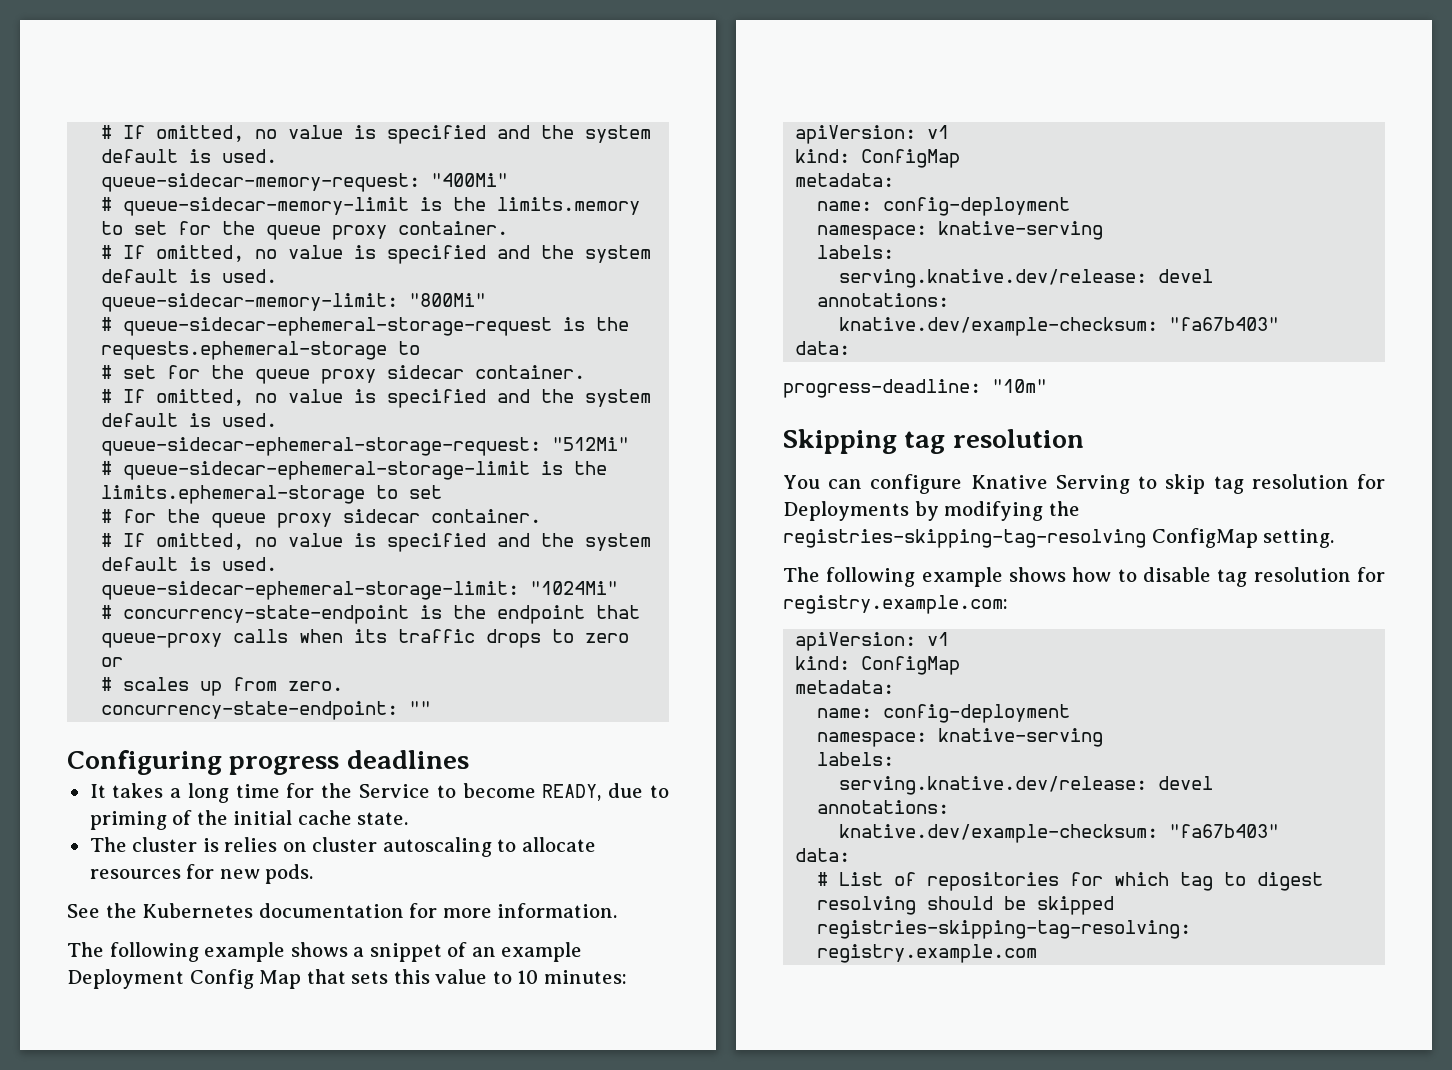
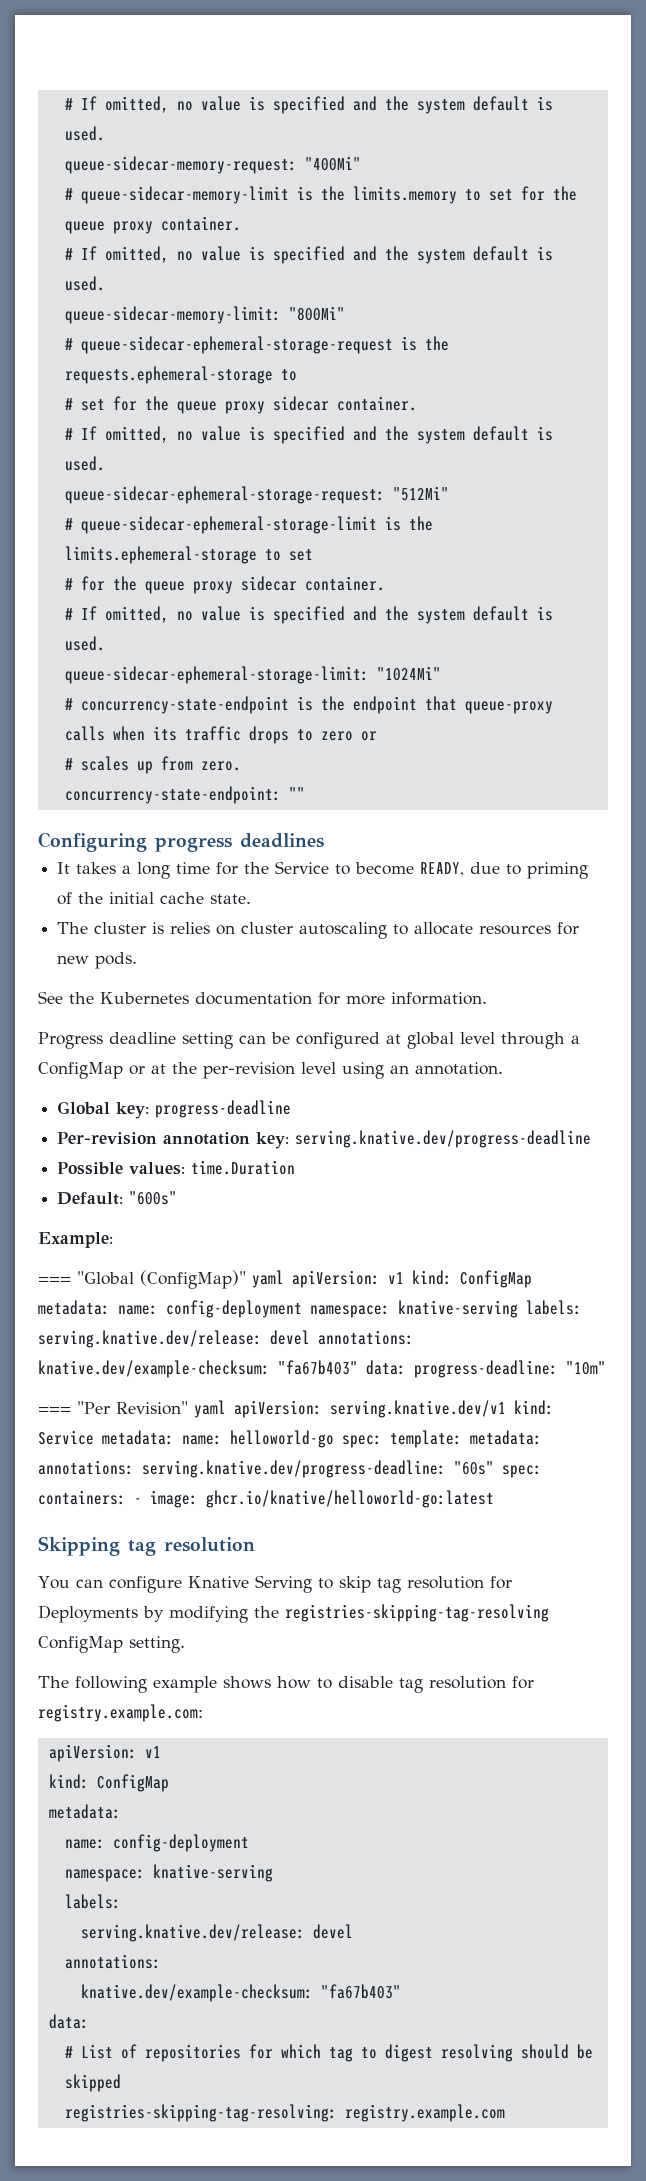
- The following example shows a snippet of an example Deployment Config Map that sets this value to 10 minutes:
- apiVersion: v1
- kind: ConfigMap
- metadata:
- name: config-deployment
- namespace: knative-serving
- labels:
- serving.knative.dev/release: devel
- annotations:
- knative.dev/example-checksum: "fa67b403"
- data:
- progress-deadline: "10m"
+ Progress deadline setting can be configured at global level through a ConfigMap or at the per-revision level using an annotation.
+ Global key: progress-deadline
+ Per-revision annotation key: serving.knative.dev/progress-deadline
+ Possible values: time.Duration
+ Default: "600s"
+ Example:
+ === "Global (ConfigMap)" yaml apiVersion: v1 kind: ConfigMap metadata: name: config-deployment namespace: knative-serving labels: serving.knative.dev/release: devel annotations: knative.dev/example-checksum: "fa67b403" data: progress-deadline: "10m"
+ === "Per Revision" yaml apiVersion: serving.knative.dev/v1 kind: Service metadata: name: helloworld-go spec: template: metadata: annotations: serving.knative.dev/progress-deadline: "60s" spec: containers: - image: ghcr.io/knative/helloworld-go:latest

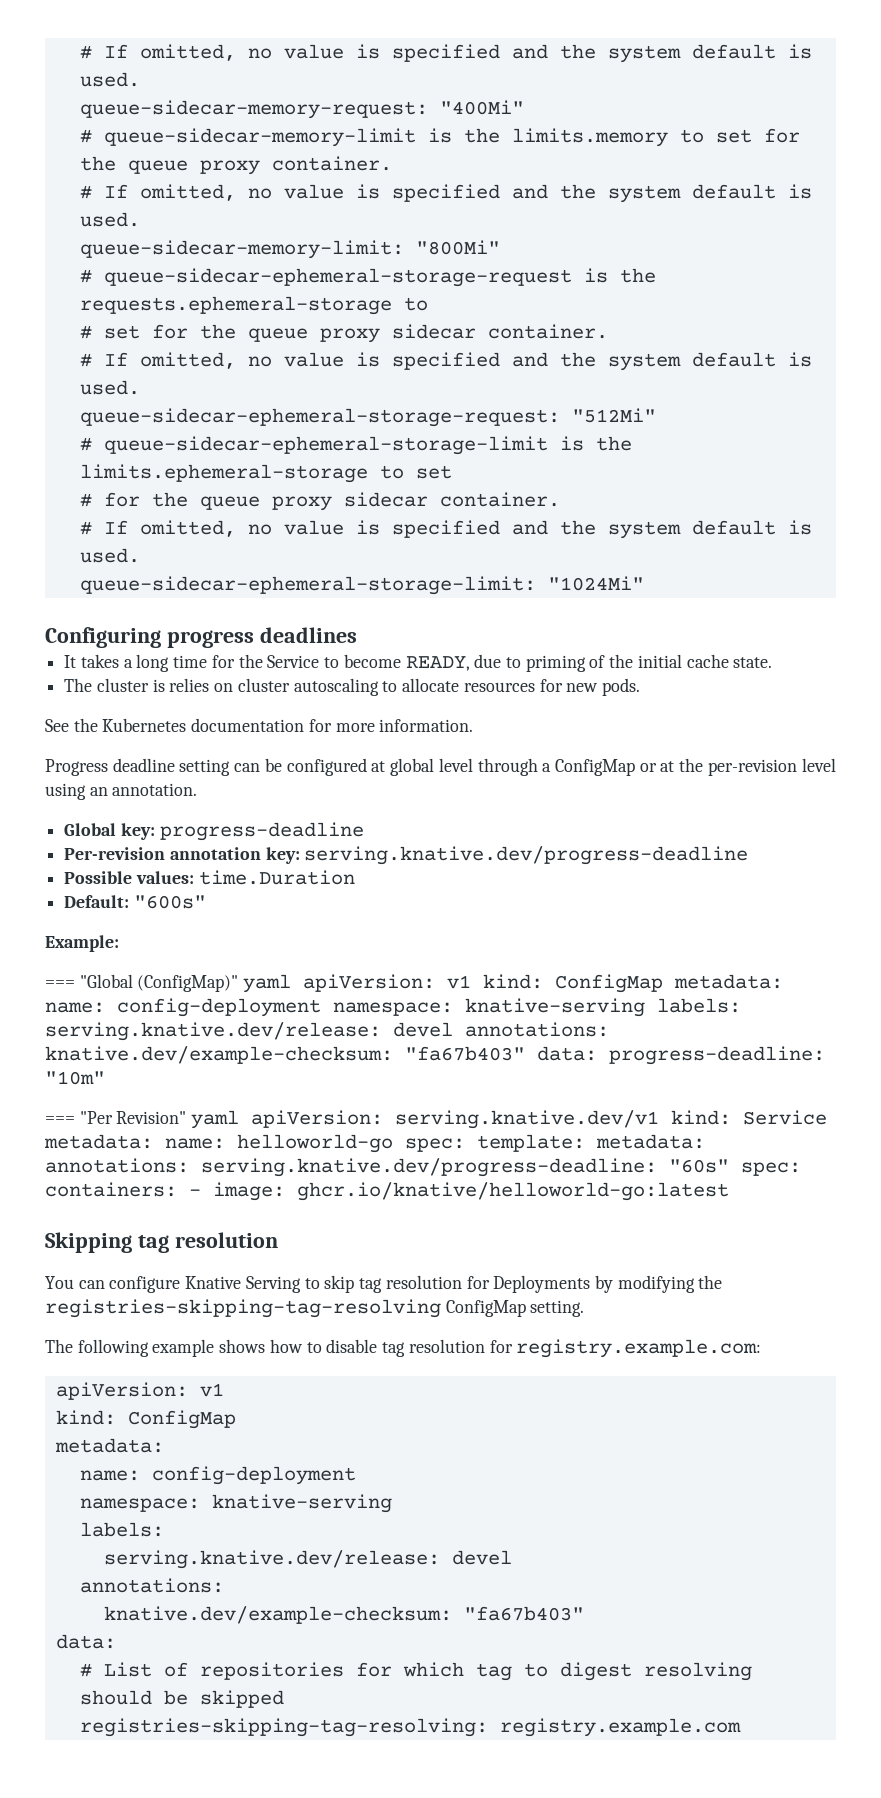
- # concurrency-state-endpoint is the endpoint that queue-proxy calls when its traffic drops to zero or
- # scales up from zero.
- concurrency-state-endpoint: ""

